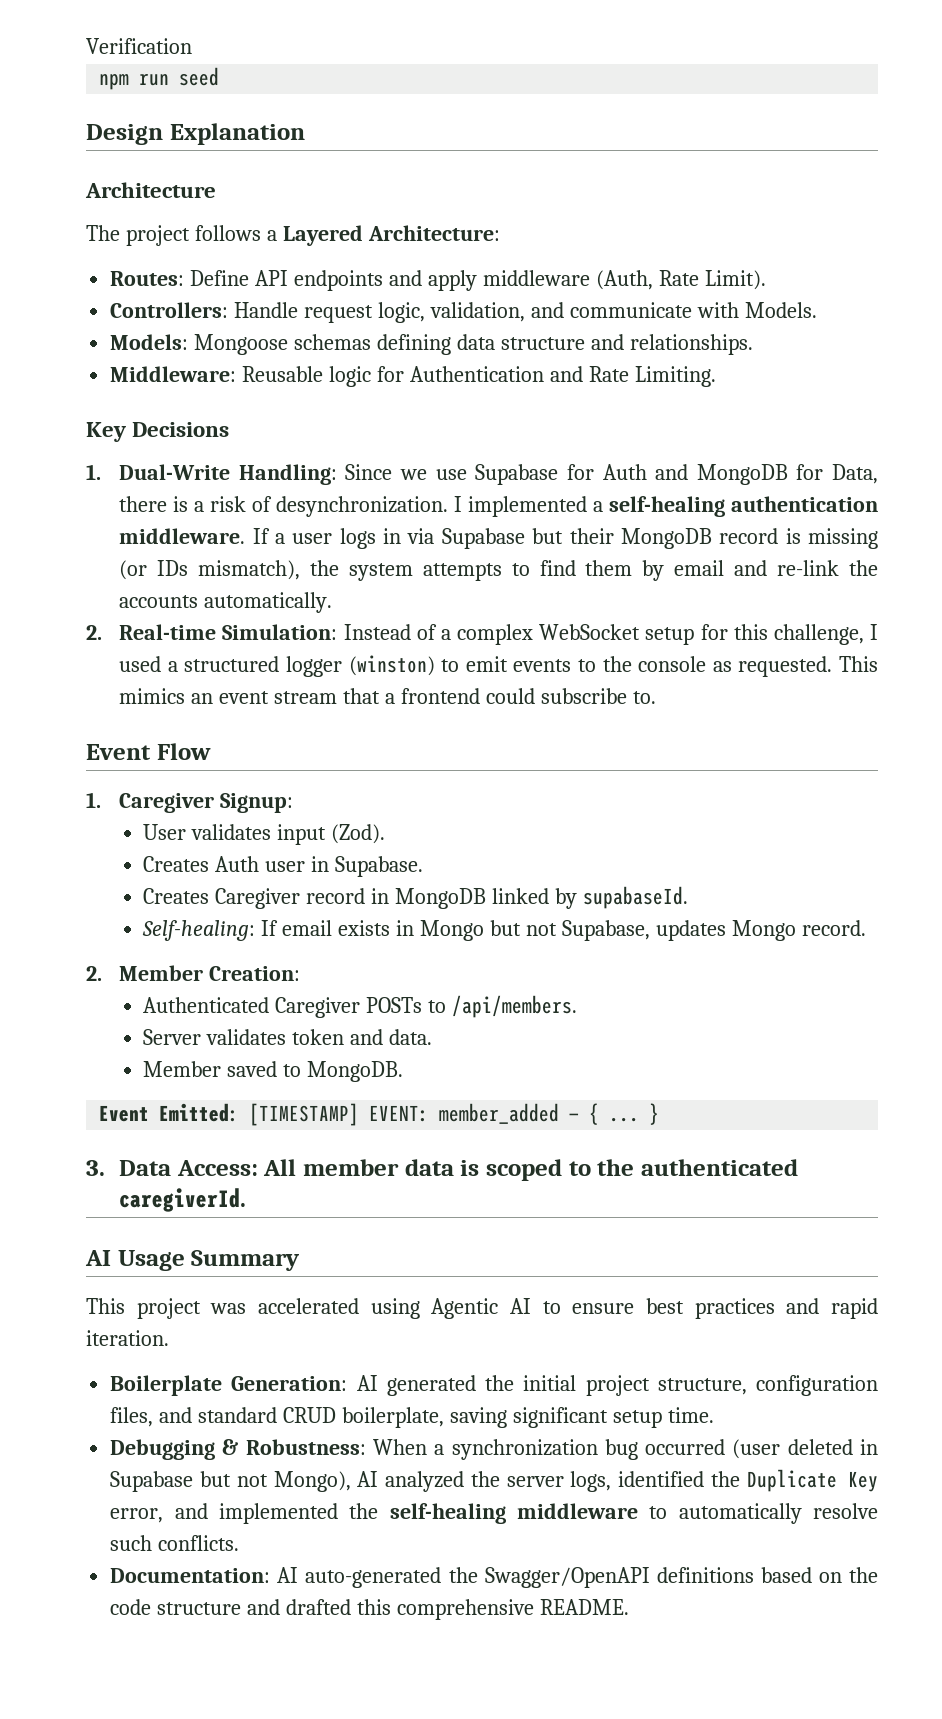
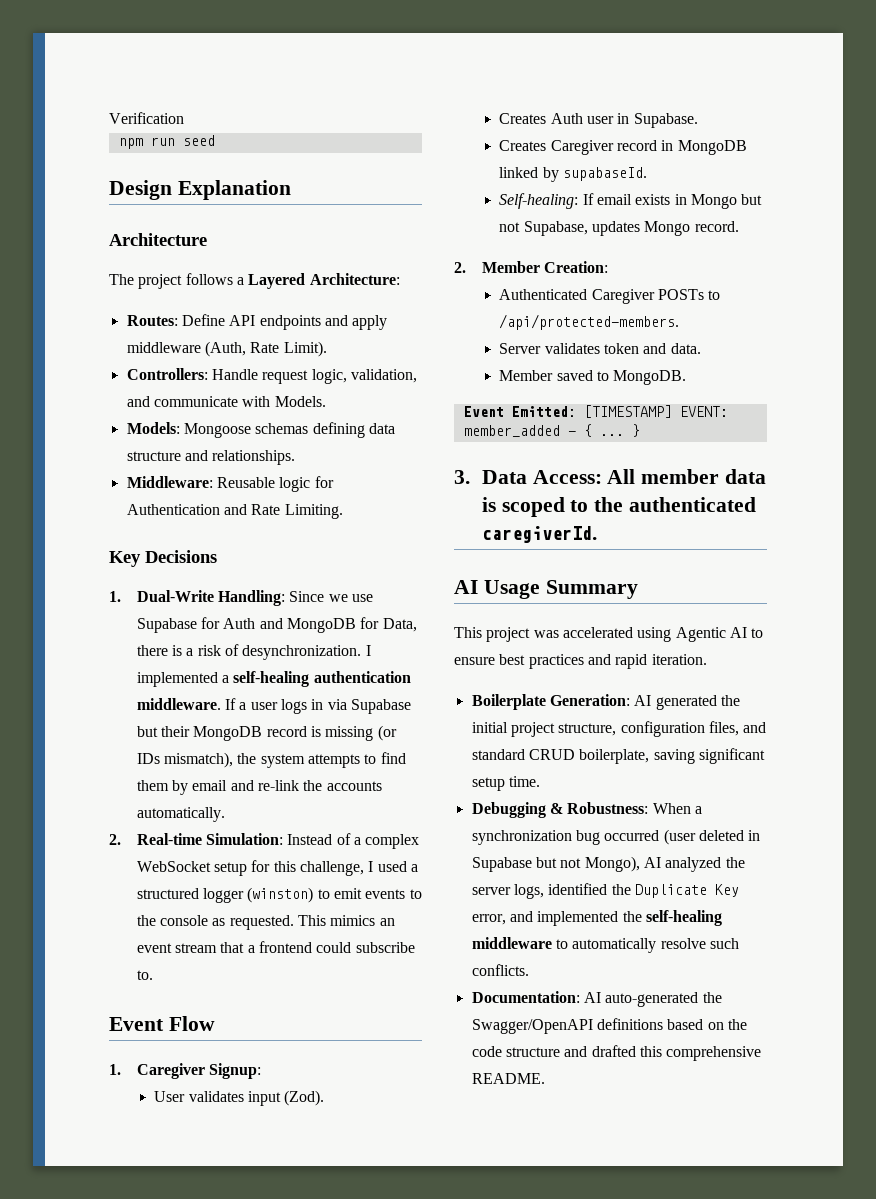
- Authenticated Caregiver POSTs to /api/members.
+ Authenticated Caregiver POSTs to /api/protected-members.

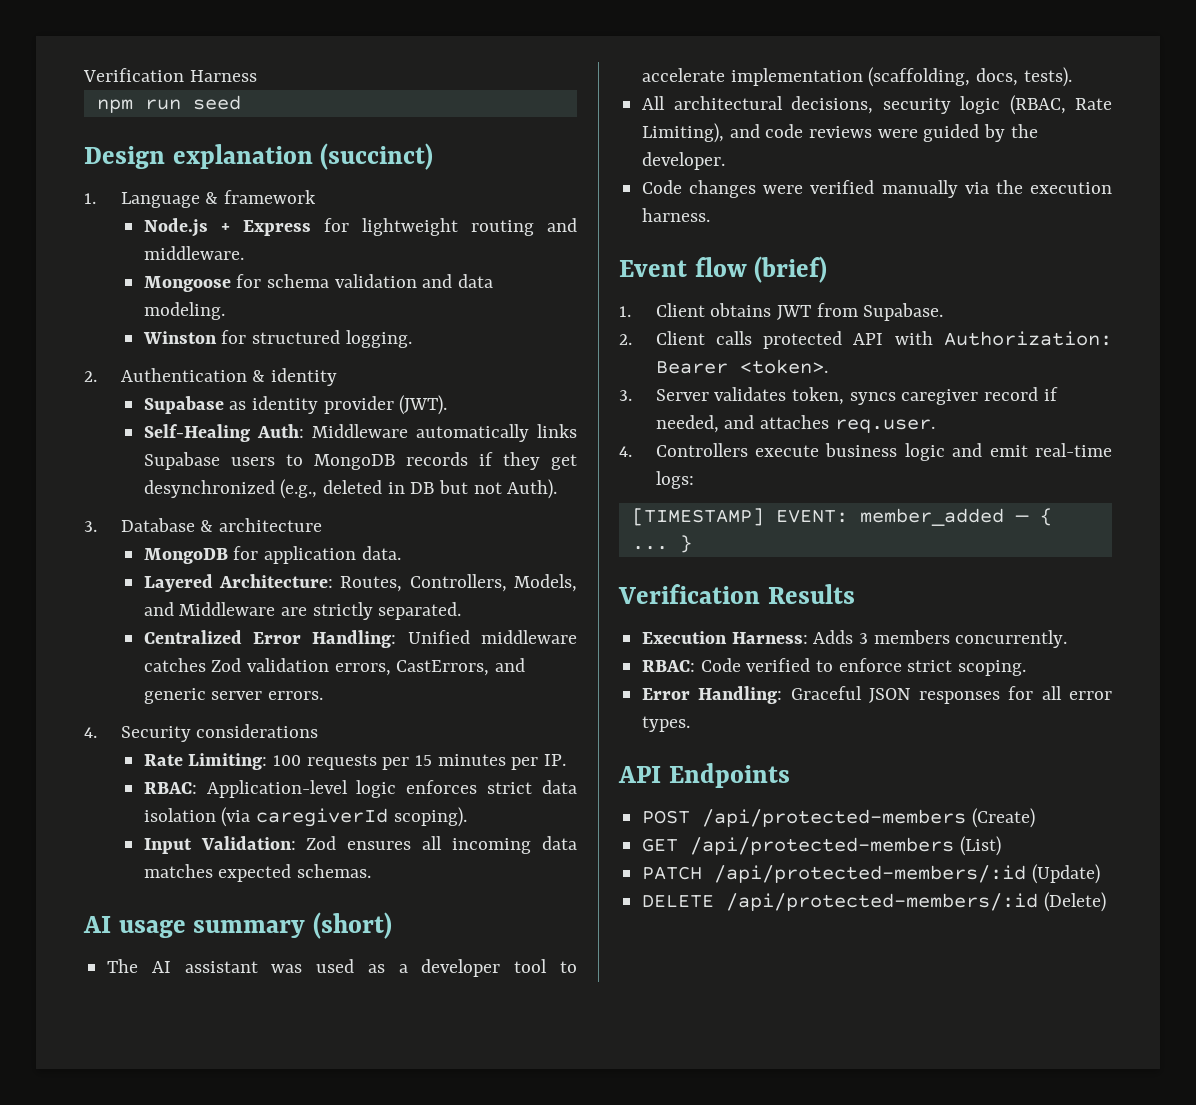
- Verification
+ Verification Harness
- Design Explanation
- Architecture
- The project follows a Layered Architecture:
- Routes: Define API endpoints and apply middleware (Auth, Rate Limit).
- Controllers: Handle request logic, validation, and communicate with Models.
- Models: Mongoose schemas defining data structure and relationships.
- Middleware: Reusable logic for Authentication and Rate Limiting.
- Key Decisions
- 1. Dual-Write Handling: Since we use Supabase for Auth and MongoDB for Data, there is a risk of desynchronization. I implemented a self-healing authentication middleware. If a user logs in via Supabase but their MongoDB record is missing (or IDs mismatch), the system attempts to find them by email and re-link the accounts automatically.
- 2. Real-time Simulation: Instead of a complex WebSocket setup for this challenge, I used a structured logger (winston) to emit events to the console as requested. This mimics an event stream that a frontend could subscribe to.
- Event Flow
- 1. Caregiver Signup:
- User validates input (Zod).
- Creates Auth user in Supabase.
- Creates Caregiver record in MongoDB linked by supabaseId.
- Self-healing: If email exists in Mongo but not Supabase, updates Mongo record.
- 2. Member Creation:
- Authenticated Caregiver POSTs to /api/protected-members.
- Server validates token and data.
- Member saved to MongoDB.
- Event Emitted: [TIMESTAMP] EVENT: member_added — { ...
+ Design explanation (succinct)
+ 1. Language & framework
+ Node.js + Express for lightweight routing and middleware.
+ Mongoose for schema validation and data modeling.
+ Winston for structured logging.
+ 2. Authentication & identity
+ Supabase as identity provider (JWT).
+ Self-Healing Auth: Middleware automatically links Supabase users to MongoDB records if they get desynchronized (e.g., deleted in DB but not Auth).
+ 3. Database & architecture
+ MongoDB for application data.
+ Layered Architecture: Routes, Controllers, Models, and Middleware are strictly separated.
+ Centralized Error Handling: Unified middleware catches Zod validation errors, CastErrors, and generic server errors.
+ 4. Security considerations
+ Rate Limiting: 100 requests per 15 minutes per IP.
+ RBAC: Application-level logic enforces strict data isolation (via caregiverId scoping).
+ Input Validation: Zod ensures all incoming data matches expected schemas.
+ AI usage summary (short)
+ The AI assistant was used as a developer tool to accelerate implementation (scaffolding, docs, tests).
+ All architectural decisions, security logic (RBAC, Rate Limiting), and code reviews were guided by the developer.
+ Code changes were verified manually via the execution harness.
+ Event flow (brief)
+ 1. Client obtains JWT from Supabase.
+ 2. Client calls protected API with Authorization: Bearer <token>.
+ 3. Server validates token, syncs caregiver record if needed, and attaches req.user.
+ 4. Controllers execute business logic and emit real-time logs:
+ [TIMESTAMP] EVENT: member_added — { ...
- 3. Data Access: All member data is scoped to the authenticated caregiverId.
- AI Usage Summary
- This project was accelerated using Agentic AI to ensure best practices and rapid iteration.
- Boilerplate Generation: AI generated the initial project structure, configuration files, and standard CRUD boilerplate, saving significant setup time.
- Debugging & Robustness: When a synchronization bug occurred (user deleted in Supabase but not Mongo), AI analyzed the server logs, identified the Duplicate Key error, and implemented the self-healing middleware to automatically resolve such conflicts.
- Documentation: AI auto-generated the Swagger/OpenAPI definitions based on the code structure and drafted this comprehensive README.
+ Verification Results
+ Execution Harness: Adds 3 members concurrently.
+ RBAC: Code verified to enforce strict scoping.
+ Error Handling: Graceful JSON responses for all error types.
+ API Endpoints
+ POST /api/protected-members (Create)
+ GET /api/protected-members (List)
+ PATCH /api/protected-members/:id (Update)
+ DELETE /api/protected-members/:id (Delete)

